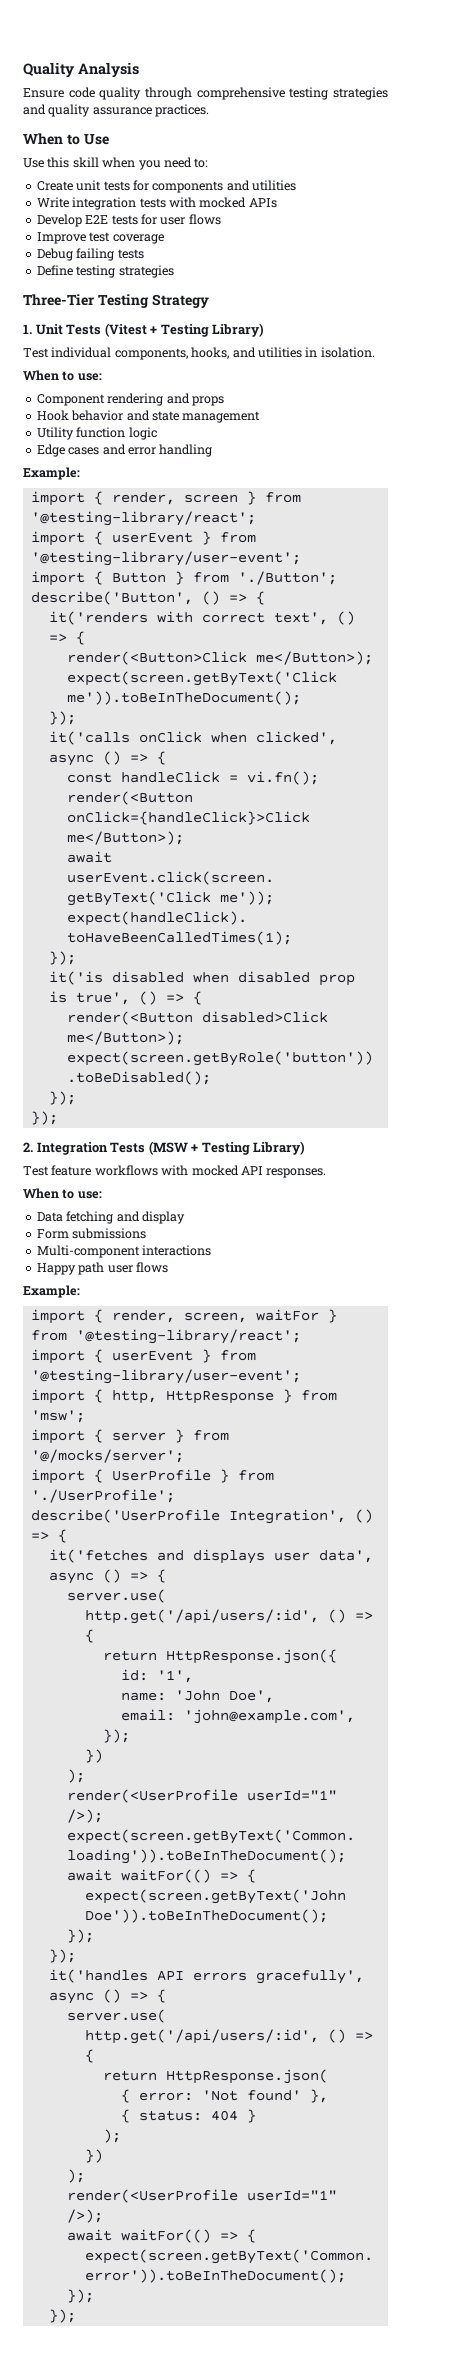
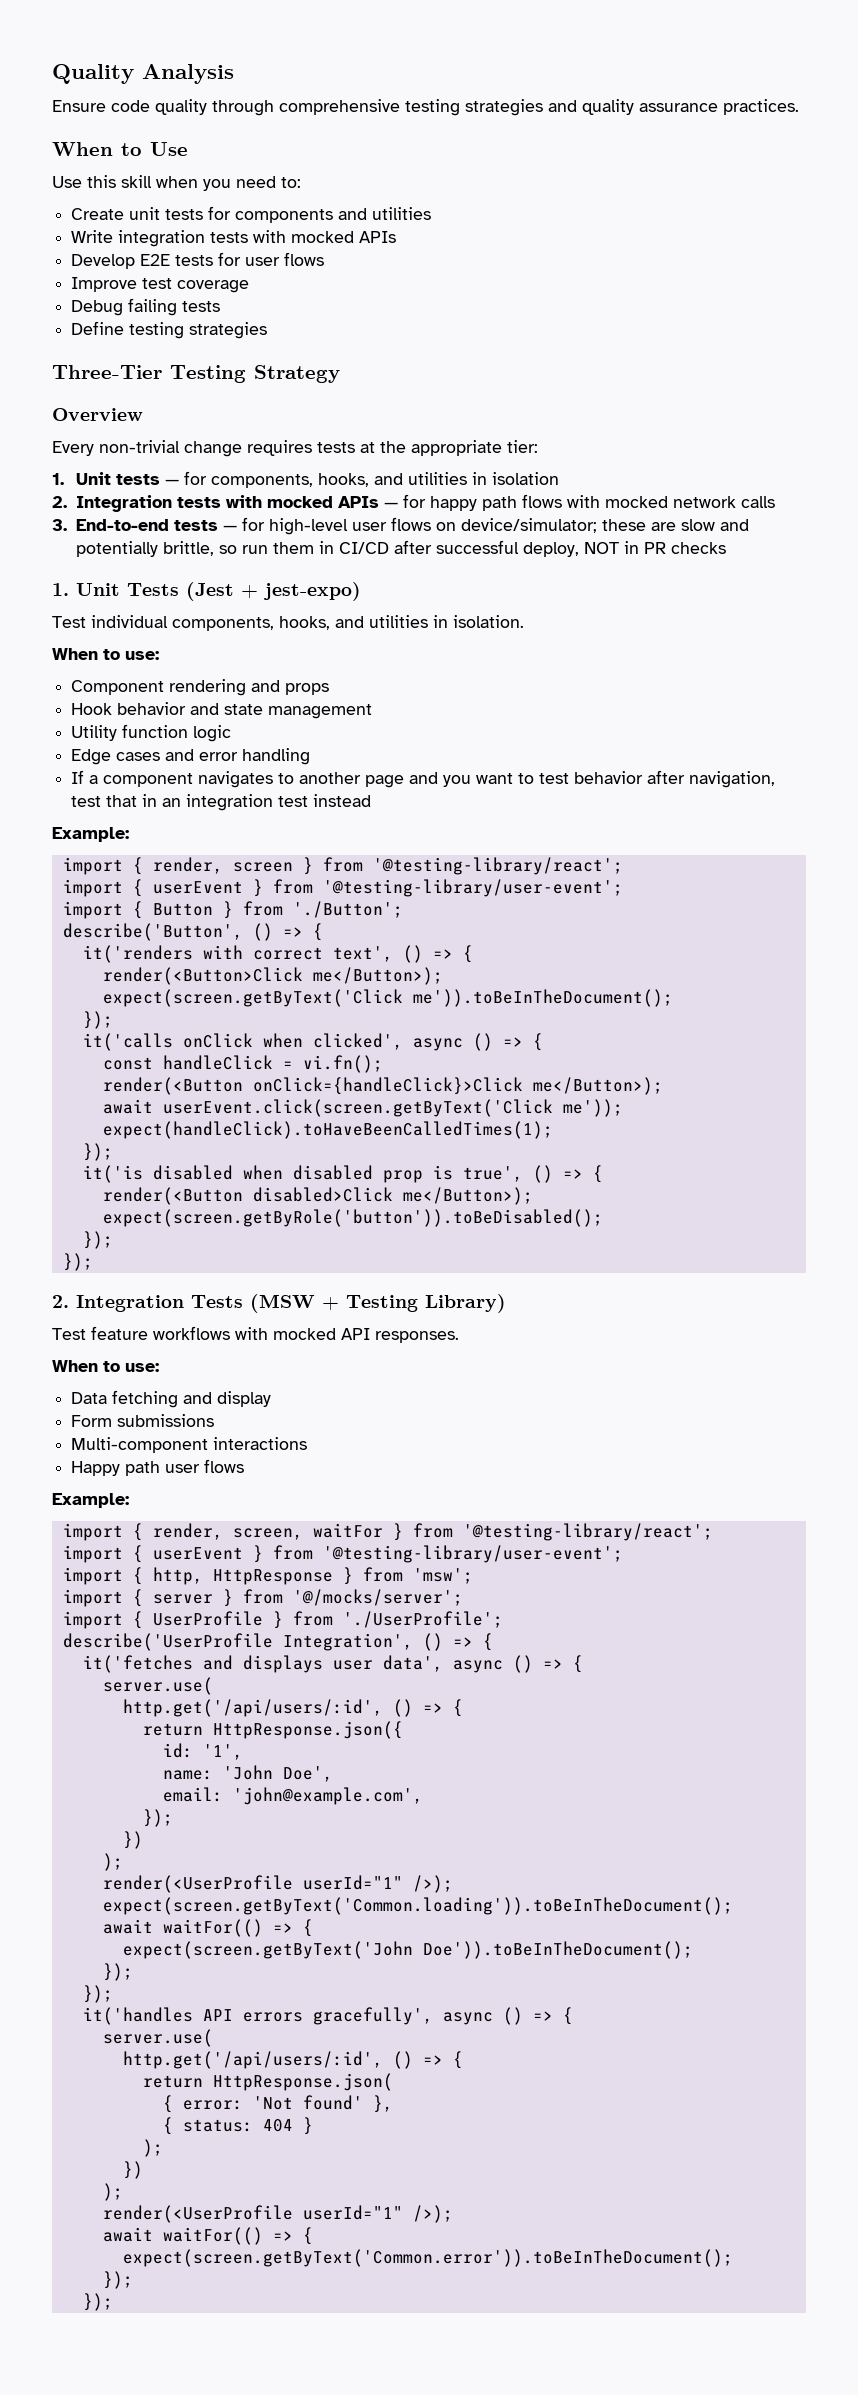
+ Overview
+ Every non-trivial change requires tests at the appropriate tier:
+ 1. Unit tests — for components, hooks, and utilities in isolation
+ 2. Integration tests with mocked APIs — for happy path flows with mocked network calls
+ 3. End-to-end tests — for high-level user flows on device/simulator; these are slow and potentially brittle, so run them in CI/CD after successful deploy, NOT in PR checks
- 1. Unit Tests (Vitest + Testing Library)
+ 1. Unit Tests (Jest + jest-expo)
+ If a component navigates to another page and you want to test behavior after navigation, test that in an integration test instead

